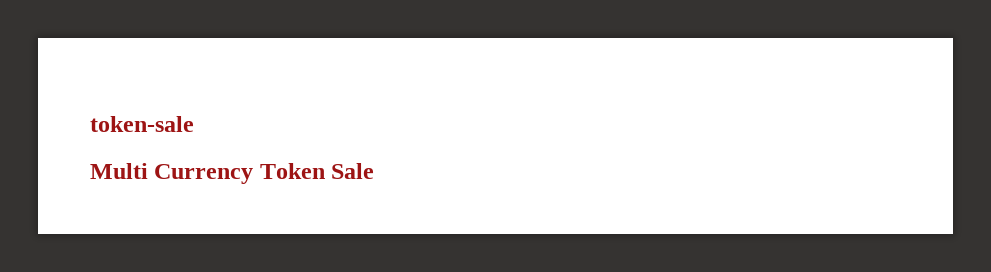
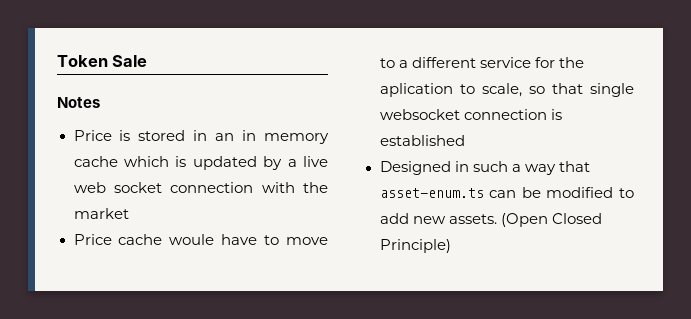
- token-sale
- Multi Currency Token Sale
+ Token Sale
+ Notes
+ Price is stored in an in memory cache which is updated by a live web socket connection with the market
+ Price cache woule have to move to a different service for the aplication to scale, so that single websocket connection is established
+ Designed in such a way that asset-enum.ts can be modified to add new assets. (Open Closed Principle)

